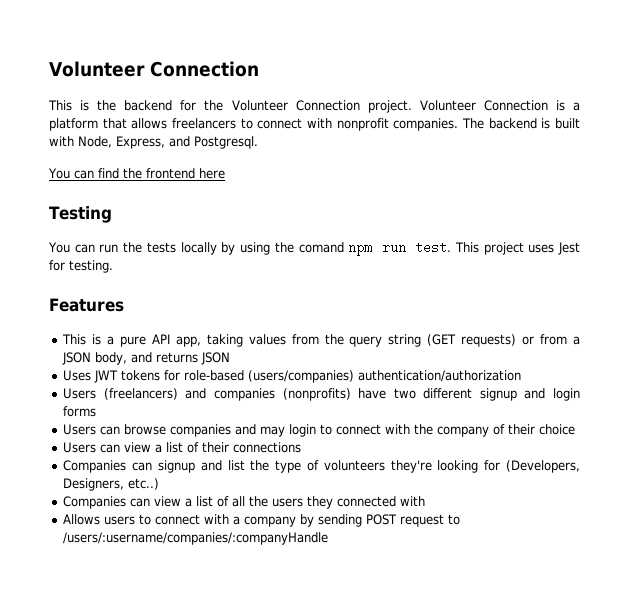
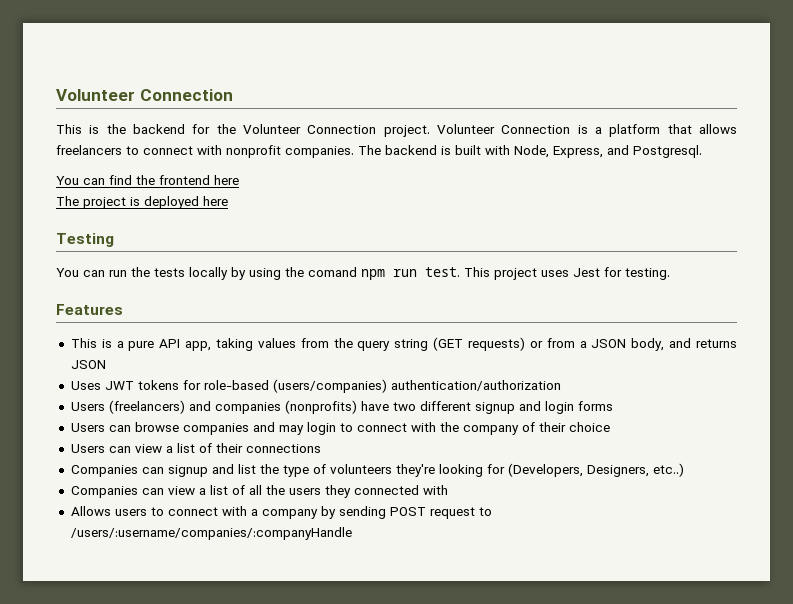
+ The project is deployed here

